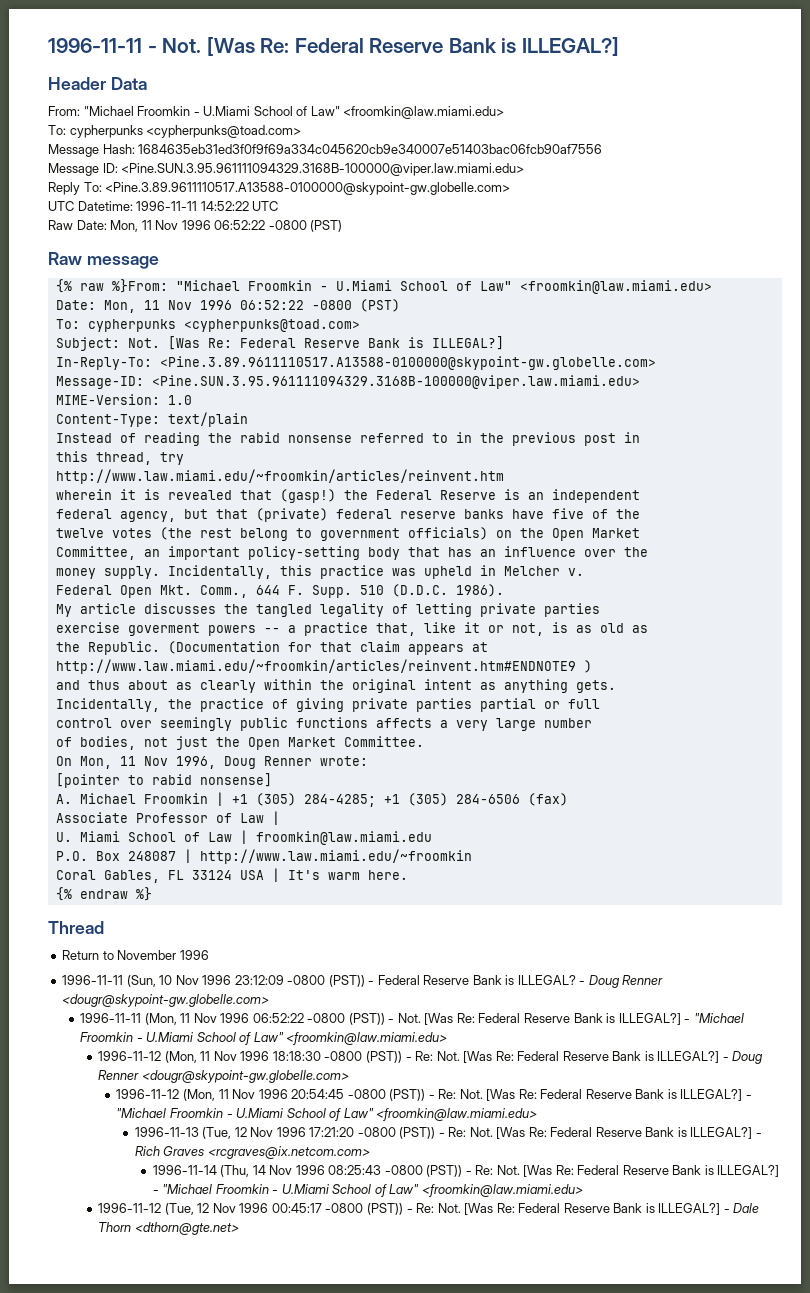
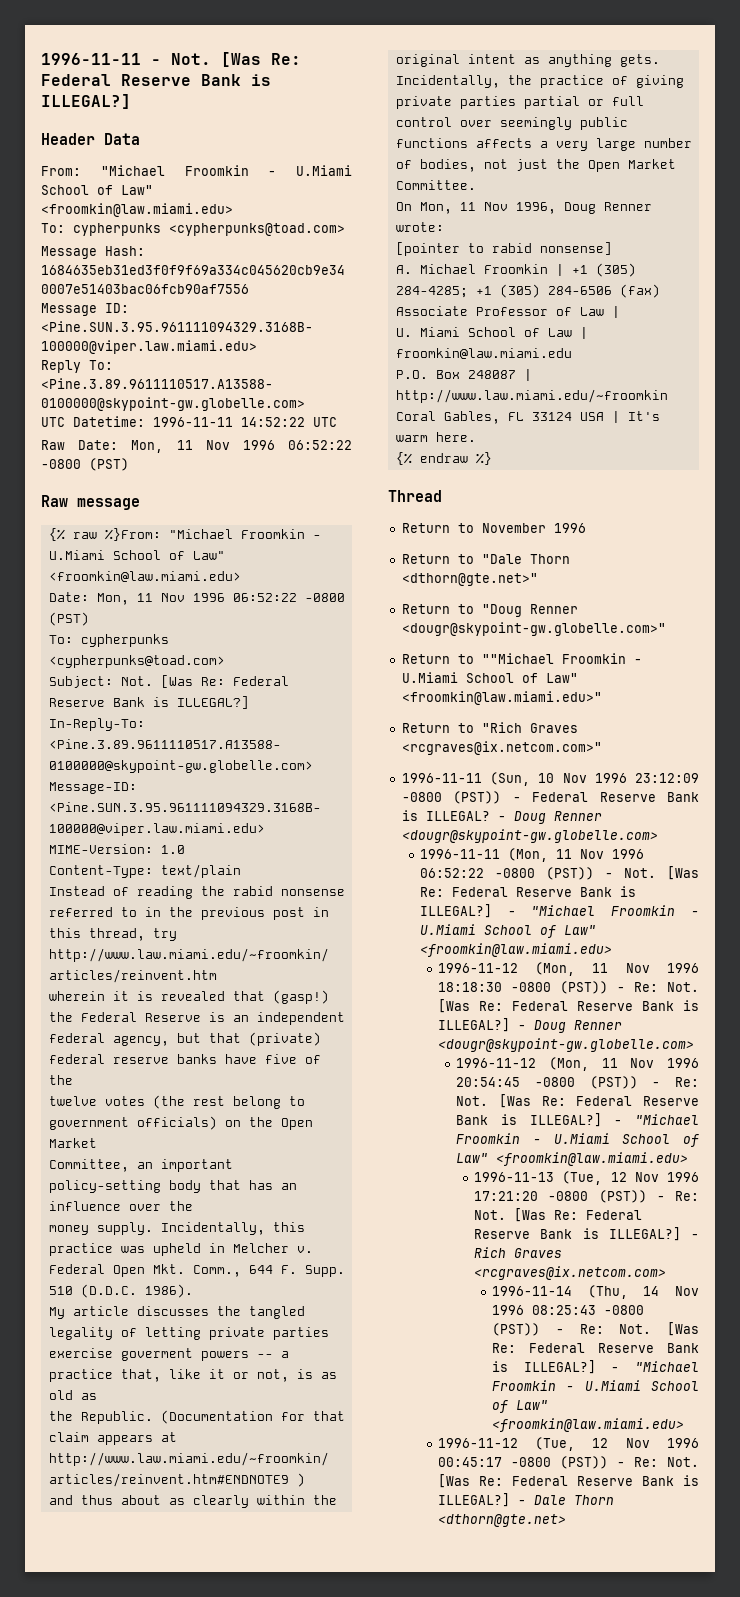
+ Return to "Dale Thorn <dthorn@gte.net>"
+ Return to "Doug Renner <dougr@skypoint-gw.globelle.com>"
+ Return to ""Michael Froomkin - U.Miami School of Law" <froomkin@law.miami.edu>"
+ Return to "Rich Graves <rcgraves@ix.netcom.com>"

